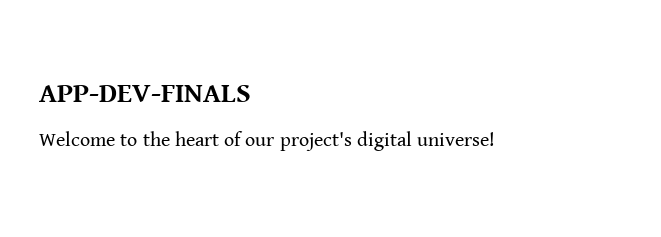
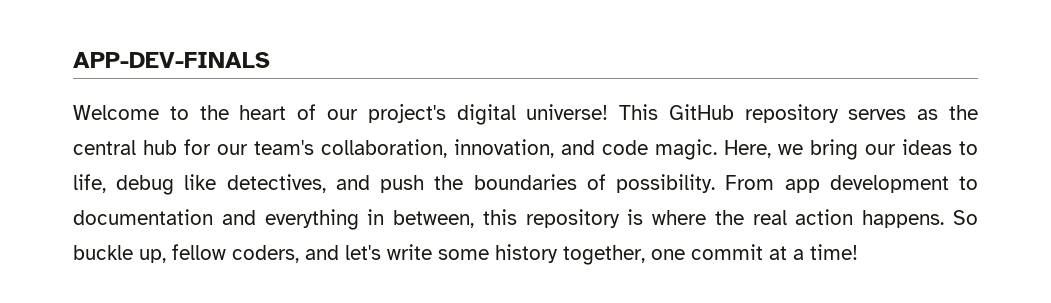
+ This GitHub repository serves as the central hub for our team's collaboration, innovation, and code magic. Here, we bring our ideas to life, debug like detectives, and push the boundaries of possibility. From app development to documentation and everything in between, this repository is where the real action happens. So buckle up, fellow coders, and let's write some history together, one commit at a time!

